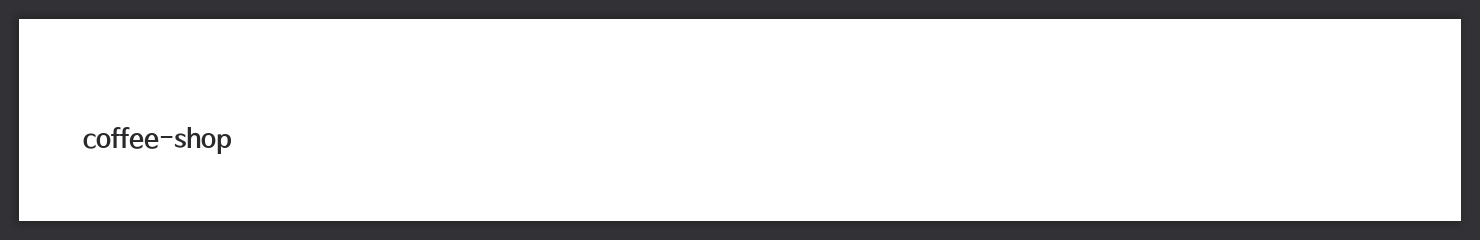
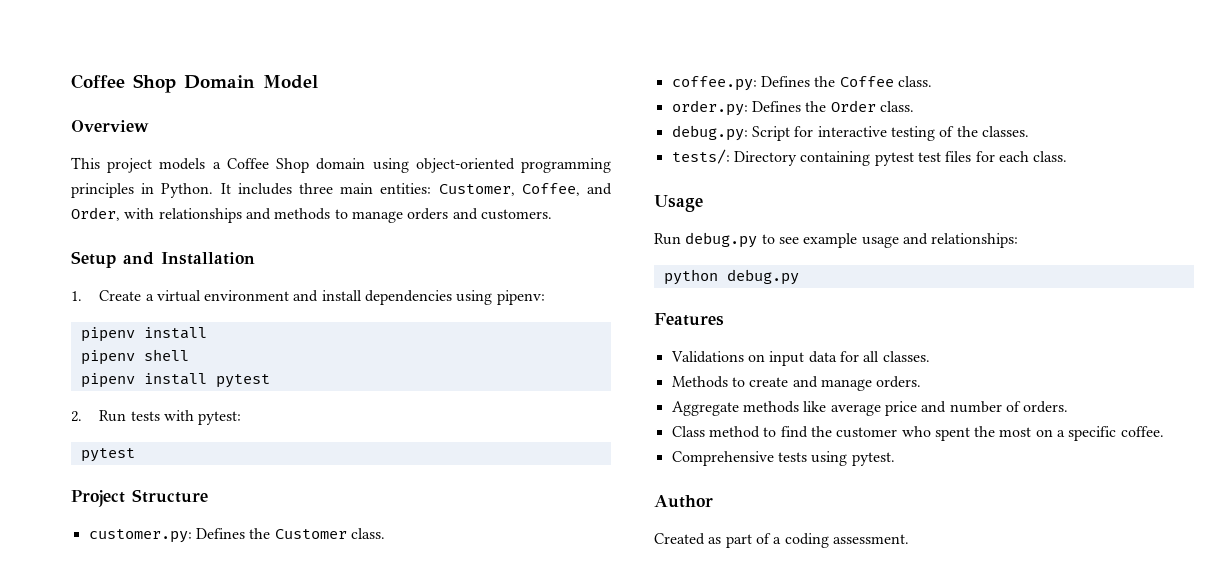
- coffee-shop
+ Coffee Shop Domain Model
+ Overview
+ This project models a Coffee Shop domain using object-oriented programming principles in Python. It includes three main entities: Customer, Coffee, and Order, with relationships and methods to manage orders and customers.
+ Setup and Installation
+ 1. Create a virtual environment and install dependencies using pipenv:
+ pipenv install
+ pipenv shell
+ pipenv install pytest
+ 2. Run tests with pytest:
+ pytest
+ Project Structure
+ customer.py: Defines the Customer class.
+ coffee.py: Defines the Coffee class.
+ order.py: Defines the Order class.
+ debug.py: Script for interactive testing of the classes.
+ tests/: Directory containing pytest test files for each class.
+ Usage
+ Run debug.py to see example usage and relationships:
+ python debug.py
+ Features
+ Validations on input data for all classes.
+ Methods to create and manage orders.
+ Aggregate methods like average price and number of orders.
+ Class method to find the customer who spent the most on a specific coffee.
+ Comprehensive tests using pytest.
+ Author
+ Created as part of a coding assessment.

